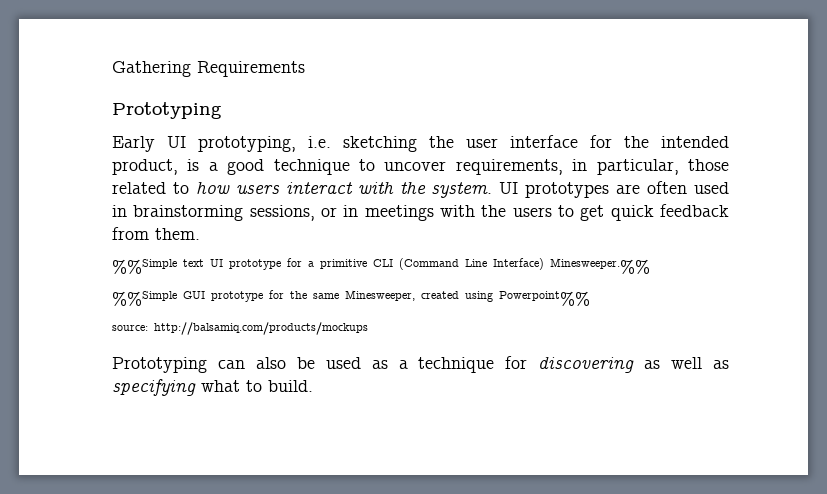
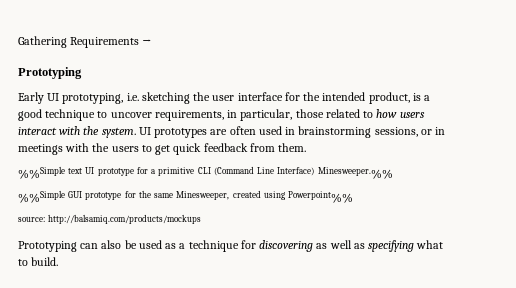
- Gathering Requirements
+ Gathering Requirements →

